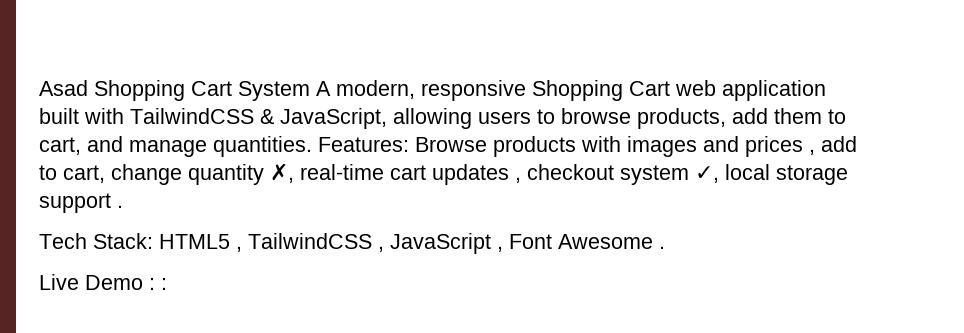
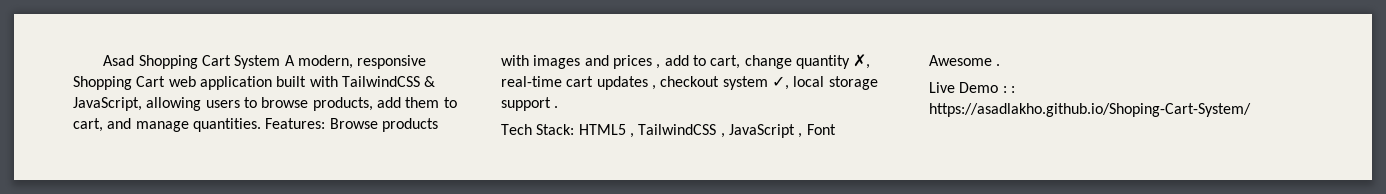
- Live Demo : :
+ Live Demo : : https://asadlakho.github.io/Shoping-Cart-System/

